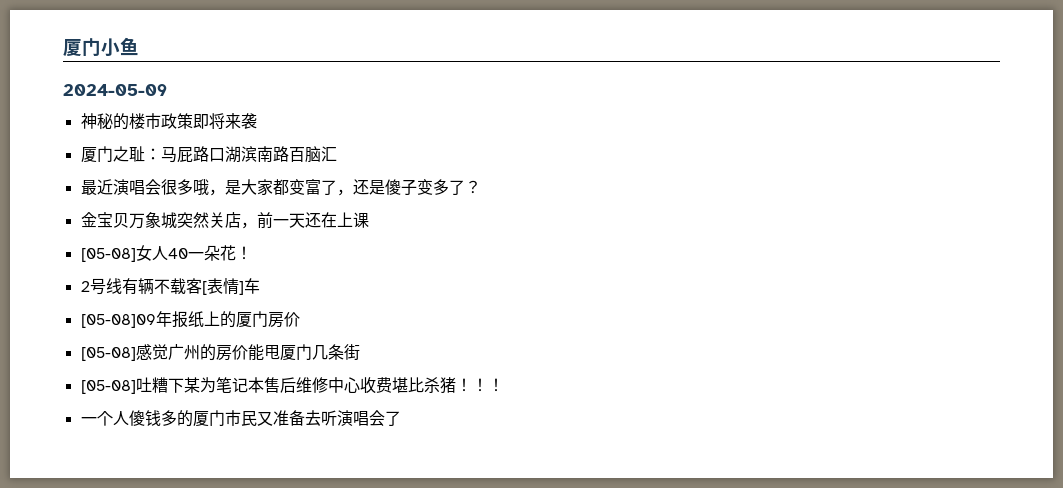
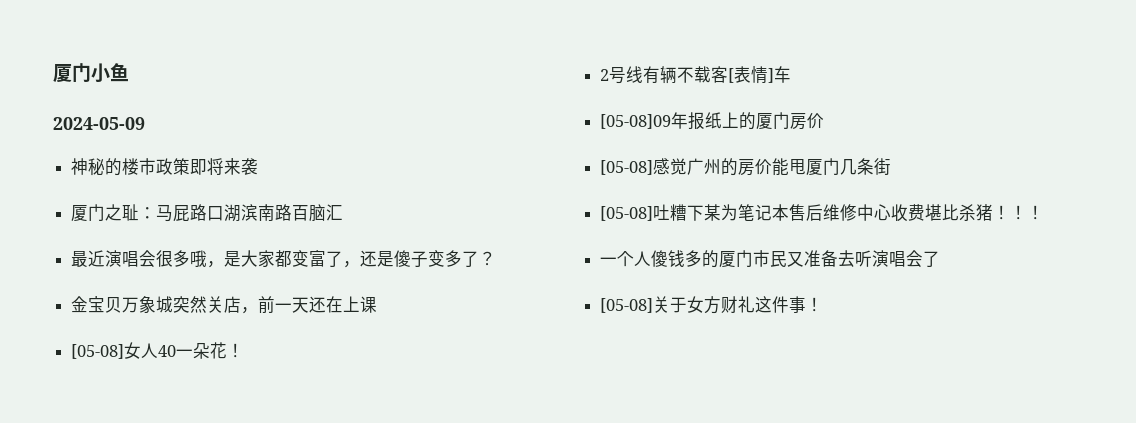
+ [05-08]关于女方财礼这件事！

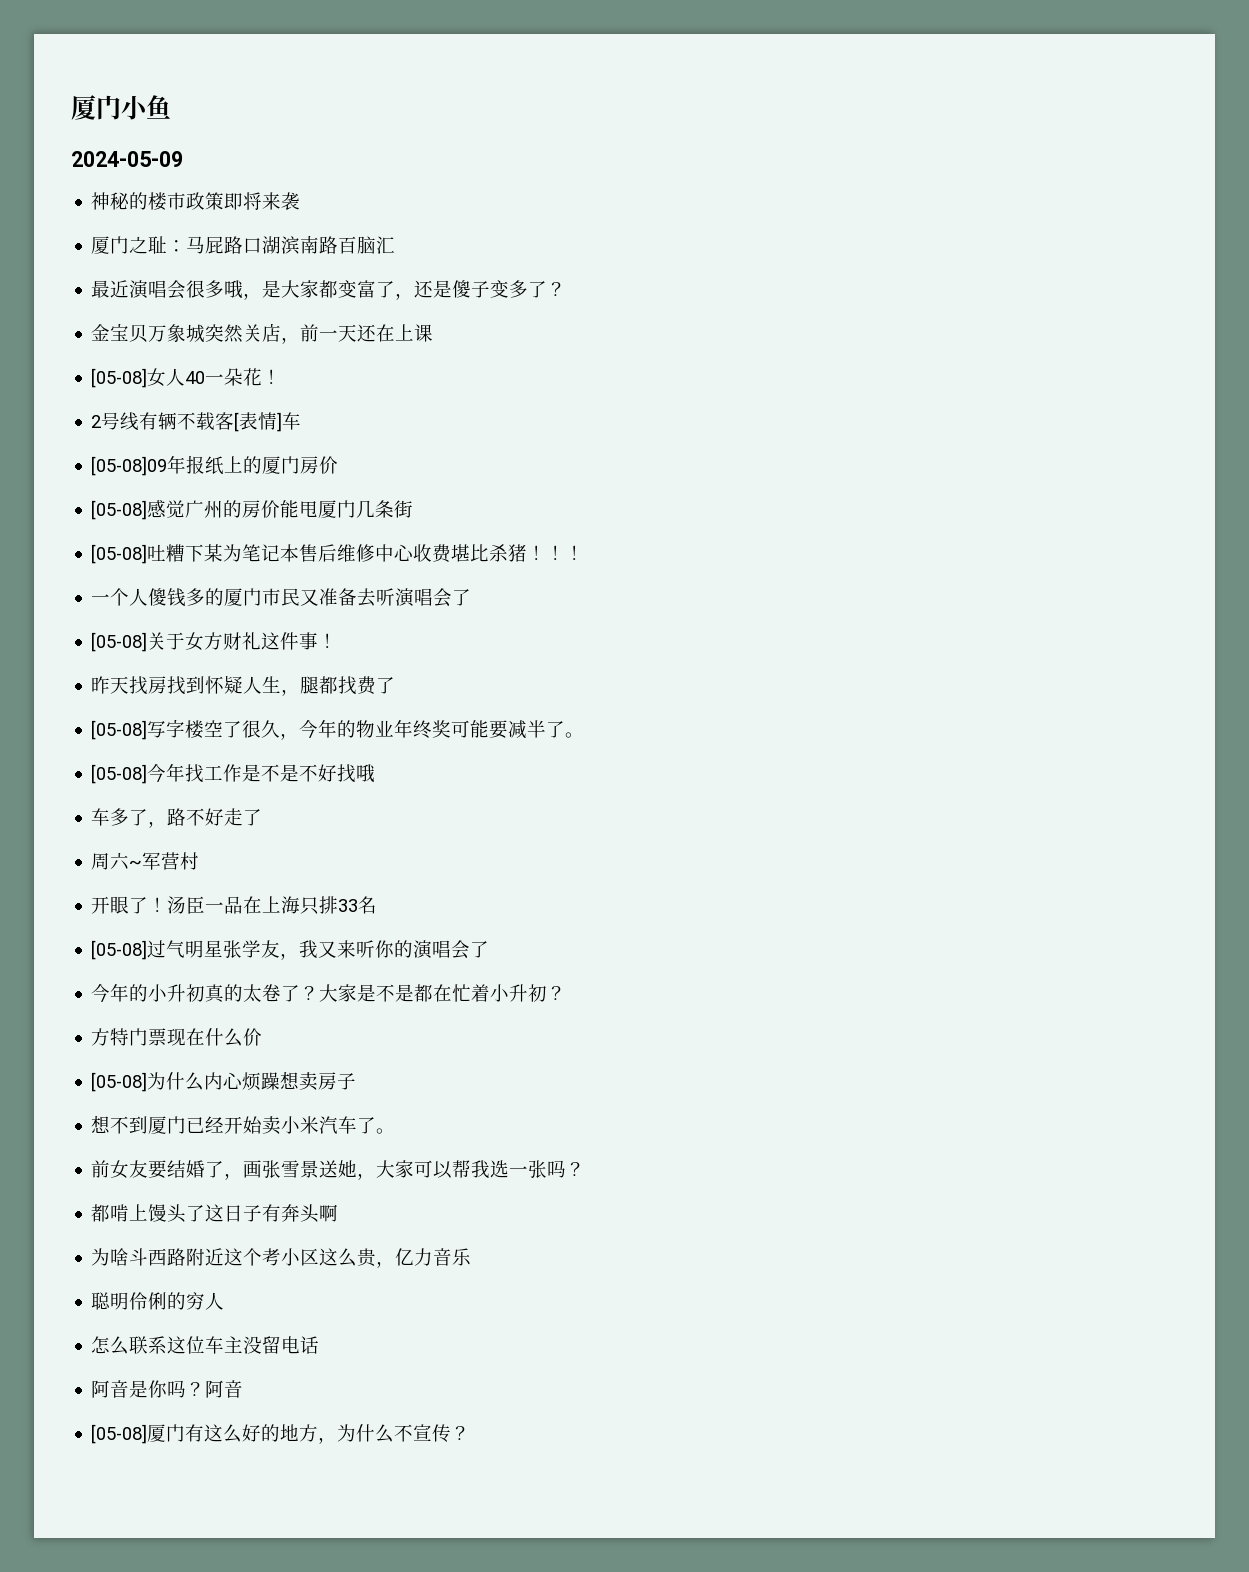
+ 昨天找房找到怀疑人生，腿都找费了
+ [05-08]写字楼空了很久，今年的物业年终奖可能要减半了。
+ [05-08]今年找工作是不是不好找哦
+ 车多了，路不好走了
+ 周六~军营村
+ 开眼了！汤臣一品在上海只排33名
+ [05-08]过气明星张学友，我又来听你的演唱会了
+ 今年的小升初真的太卷了？大家是不是都在忙着小升初？
+ 方特门票现在什么价
+ [05-08]为什么内心烦躁想卖房子
+ 想不到厦门已经开始卖小米汽车了。
+ 前女友要结婚了，画张雪景送她，大家可以帮我选一张吗？
+ 都啃上馒头了这日子有奔头啊
+ 为啥斗西路附近这个考小区这么贵，亿力音乐
+ 聪明伶俐的穷人
+ 怎么联系这位车主没留电话
+ 阿音是你吗？阿音
+ [05-08]厦门有这么好的地方，为什么不宣传？

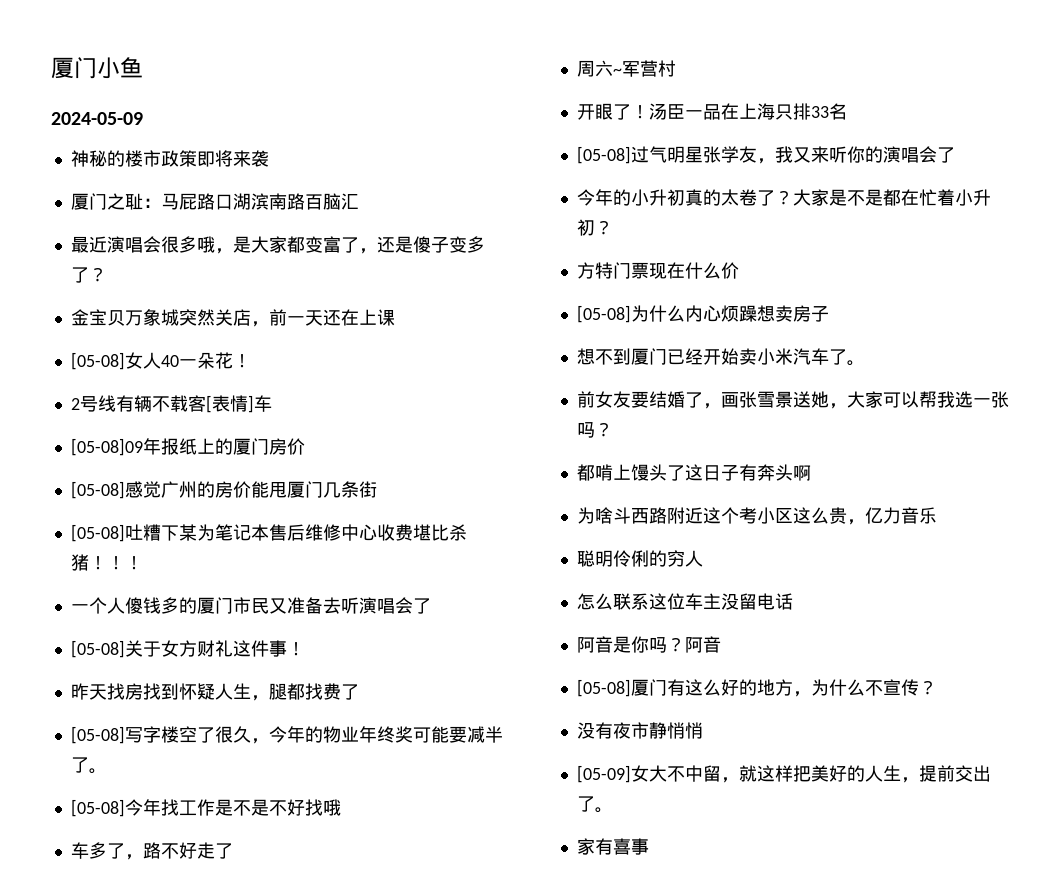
+ 没有夜市静悄悄
+ [05-09]女大不中留，就这样把美好的人生，提前交出了。
+ 家有喜事

